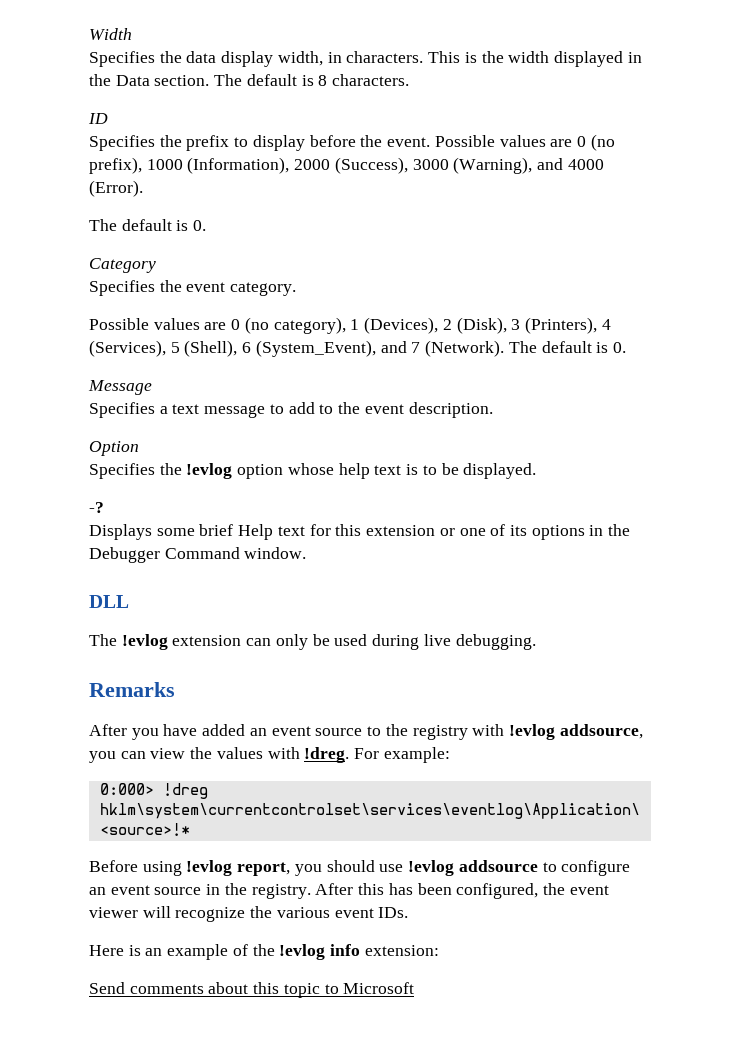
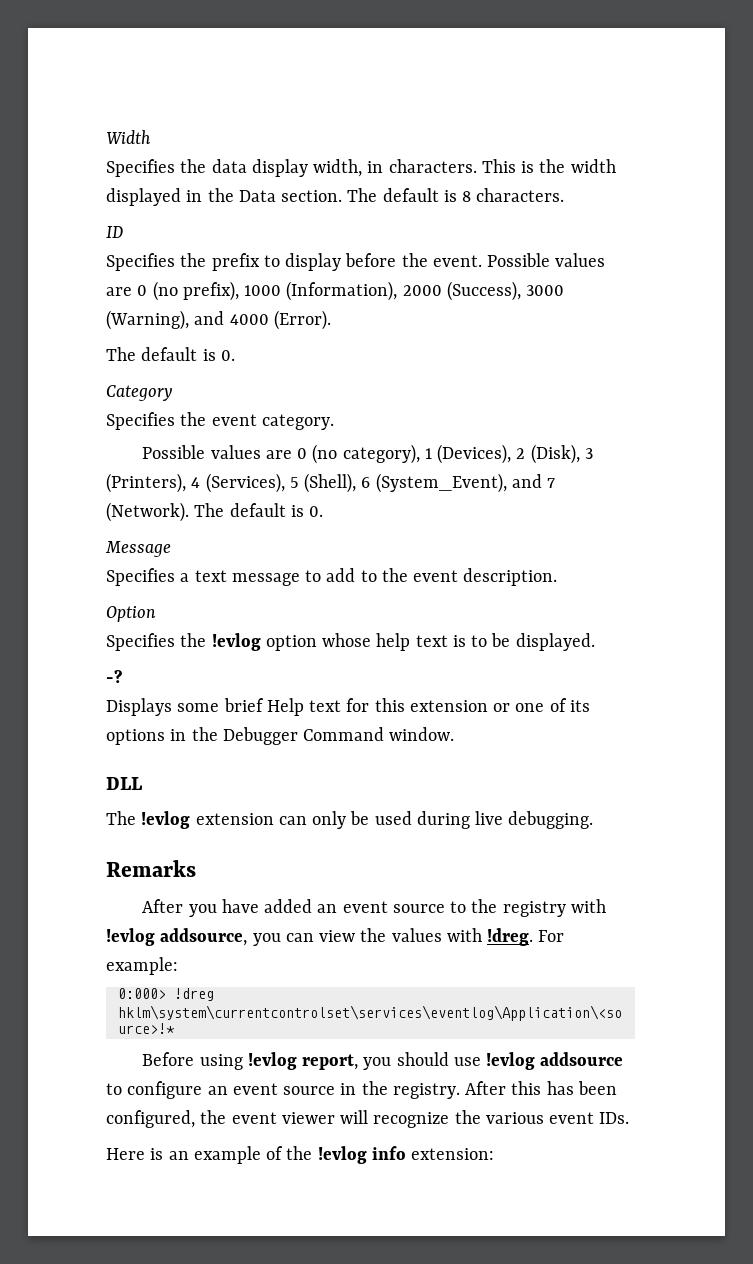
- Send comments about this topic to Microsoft

